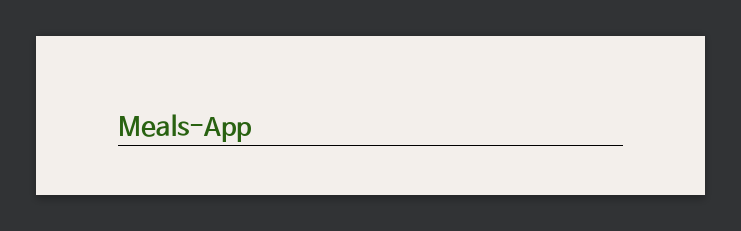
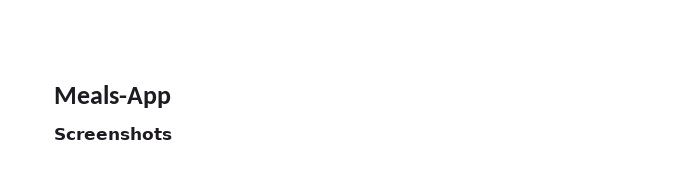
+ Screenshots

